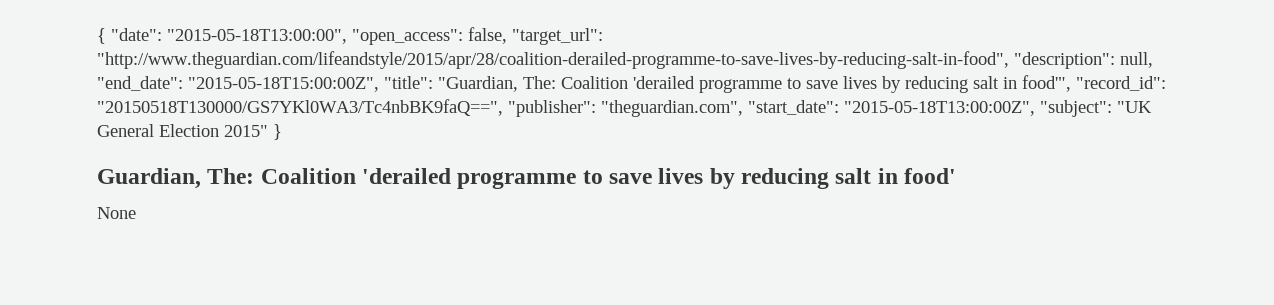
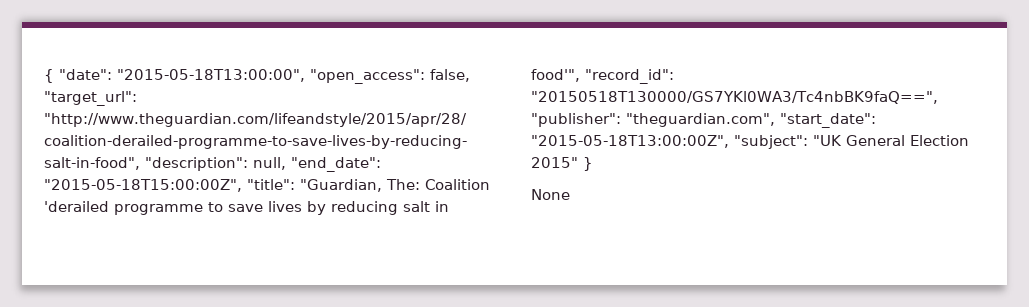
- Guardian, The: Coalition 'derailed programme to save lives by reducing salt in food'

